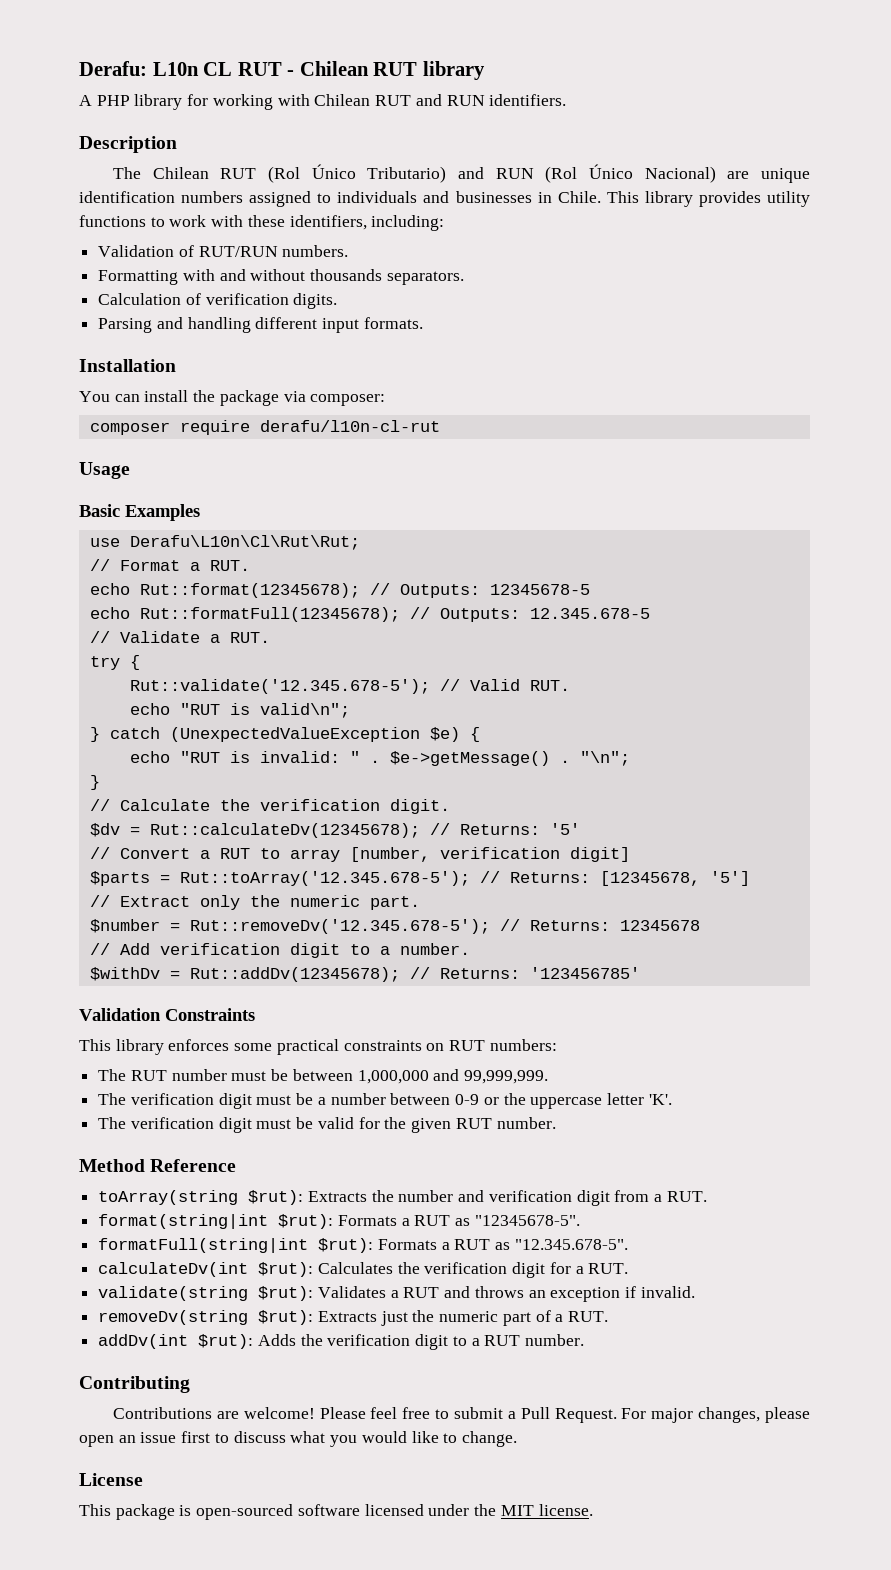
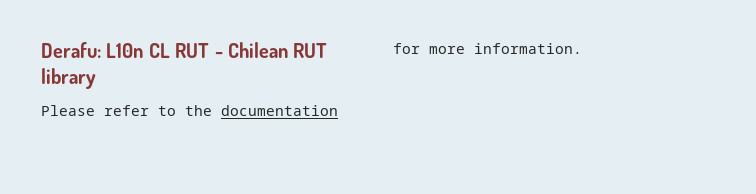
- A PHP library for working with Chilean RUT and RUN identifiers.
- Description
- The Chilean RUT (Rol Único Tributario) and RUN (Rol Único Nacional) are unique identification numbers assigned to individuals and businesses in Chile. This library provides utility functions to work with these identifiers, including:
- Validation of RUT/RUN numbers.
- Formatting with and without thousands separators.
- Calculation of verification digits.
- Parsing and handling different input formats.
- Installation
- You can install the package via composer:
- composer require derafu/l10n-cl-rut
- Usage
- Basic Examples
- use Derafu\L10n\Cl\Rut\Rut;
- // Format a RUT.
- echo Rut::format(12345678); // Outputs: 12345678-5
- echo Rut::formatFull(12345678); // Outputs: 12.345.678-5
- // Validate a RUT.
- try {
- Rut::validate('12.345.678-5'); // Valid RUT.
- echo "RUT is valid\n";
- } catch (UnexpectedValueException $e) {
- echo "RUT is invalid: " . $e->getMessage() . "\n";
- }
- // Calculate the verification digit.
- $dv = Rut::calculateDv(12345678); // Returns: '5'
- // Convert a RUT to array [number, verification digit]
- $parts = Rut::toArray('12.345.678-5'); // Returns: [12345678, '5']
- // Extract only the numeric part.
- $number = Rut::removeDv('12.345.678-5'); // Returns: 12345678
- // Add verification digit to a number.
- $withDv = Rut::addDv(12345678); // Returns: '123456785'
- Validation Constraints
- This library enforces some practical constraints on RUT numbers:
- The RUT number must be between 1,000,000 and 99,999,999.
- The verification digit must be a number between 0-9 or the uppercase letter 'K'.
- The verification digit must be valid for the given RUT number.
- Method Reference
- toArray(string $rut): Extracts the number and verification digit from a RUT.
- format(string|int $rut): Formats a RUT as "12345678-5".
- formatFull(string|int $rut): Formats a RUT as "12.345.678-5".
- calculateDv(int $rut): Calculates the verification digit for a RUT.
- validate(string $rut): Validates a RUT and throws an exception if invalid.
- removeDv(string $rut): Extracts just the numeric part of a RUT.
- addDv(int $rut): Adds the verification digit to a RUT number.
- Contributing
- Contributions are welcome! Please feel free to submit a Pull Request. For major changes, please open an issue first to discuss what you would like to change.
- License
- This package is open-sourced software licensed under the MIT license.
+ Please refer to the documentation for more information.

